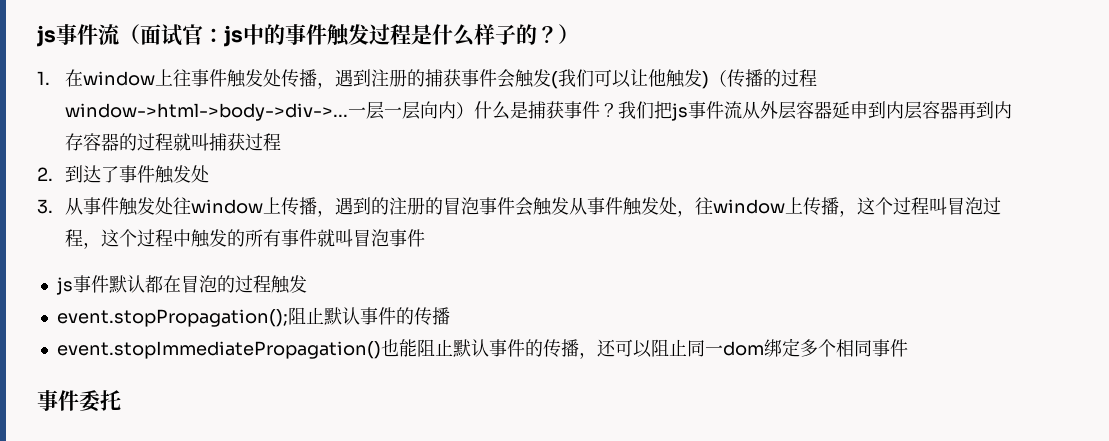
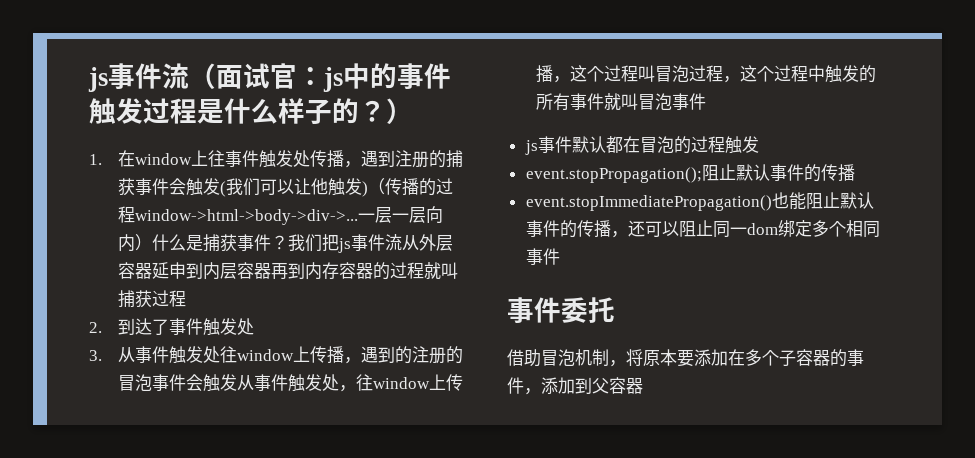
+ 借助冒泡机制，将原本要添加在多个子容器的事件，添加到父容器

